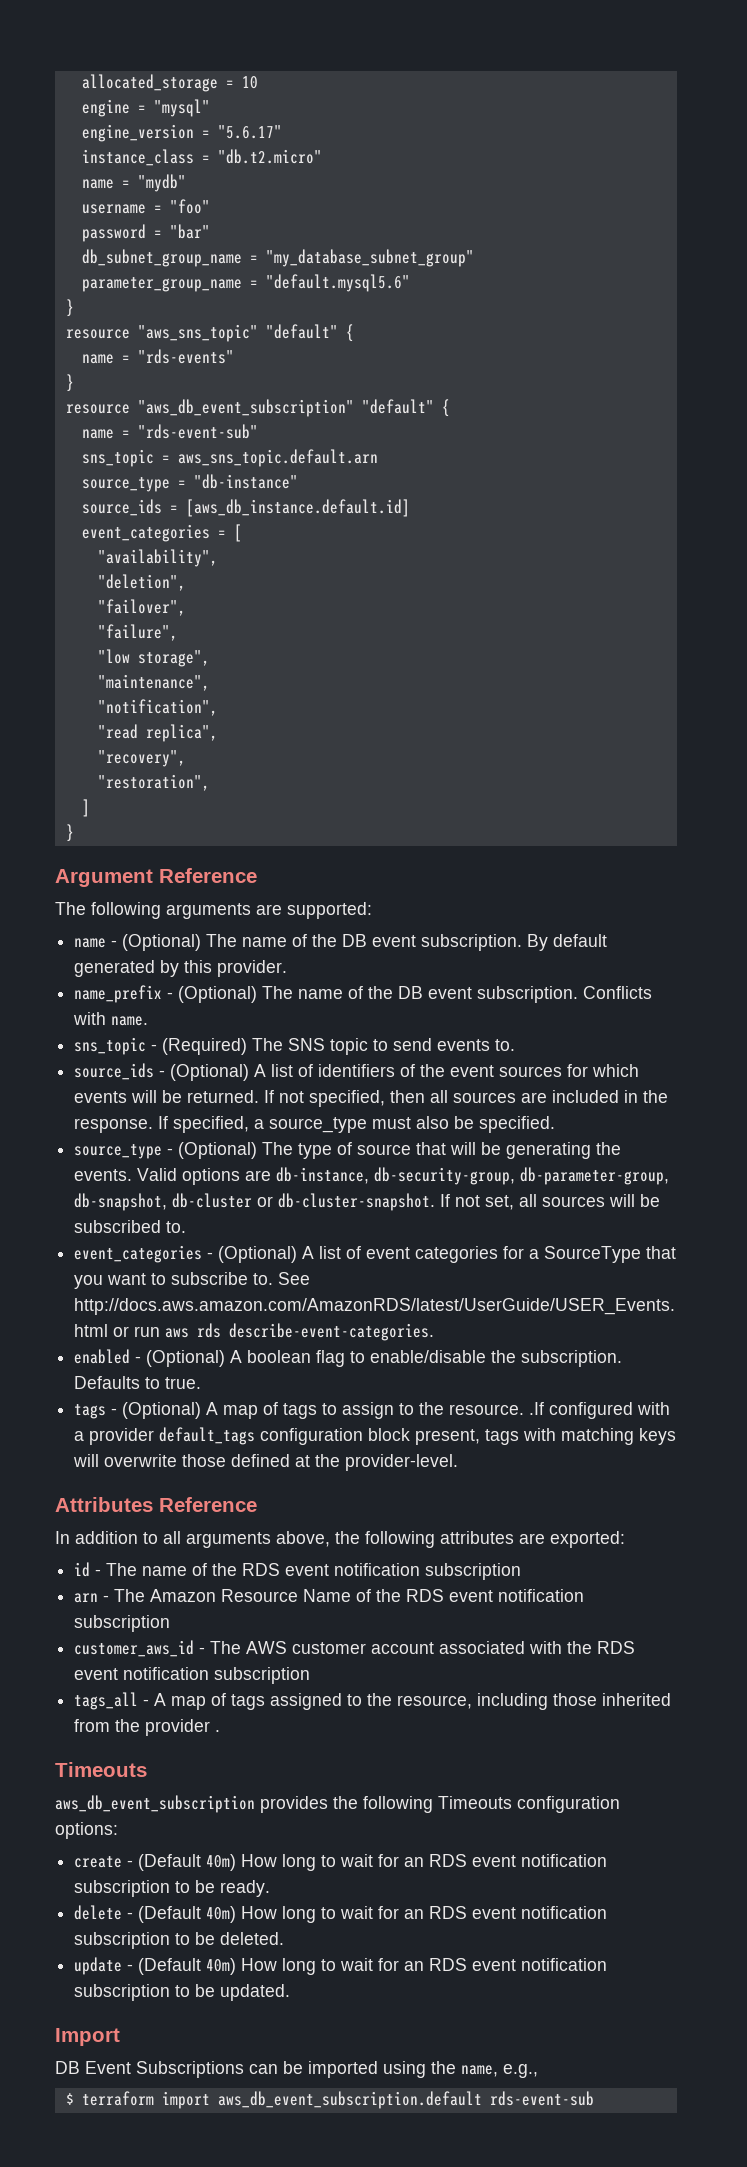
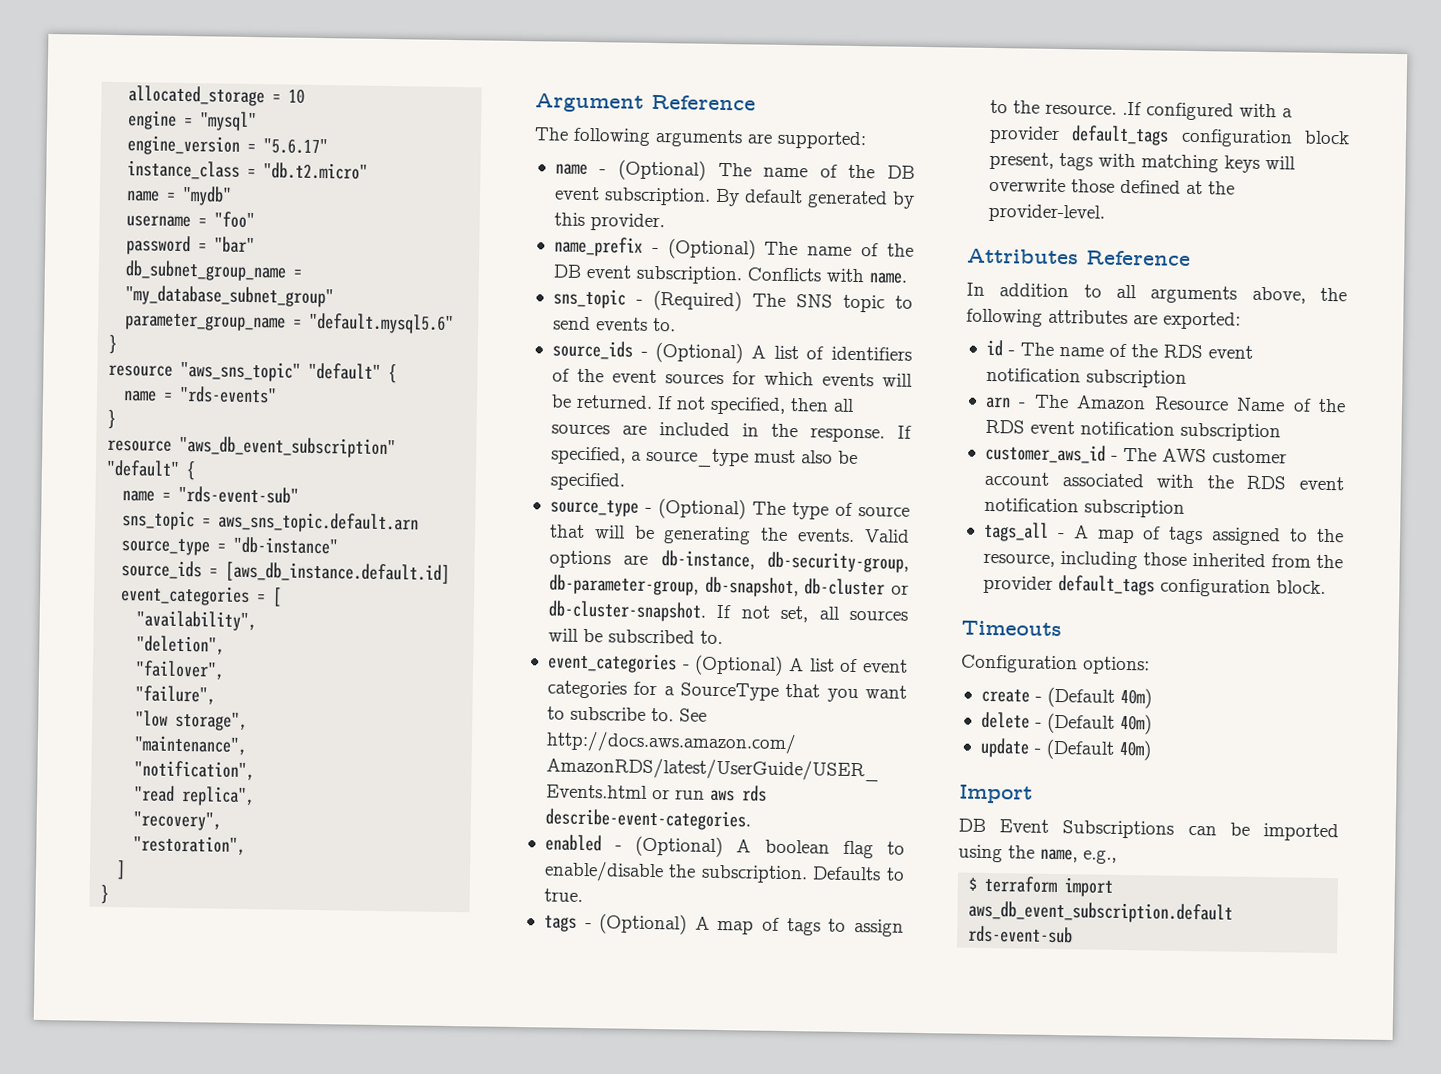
- tags_all - A map of tags assigned to the resource, including those inherited from the provider .
+ tags_all - A map of tags assigned to the resource, including those inherited from the provider default_tags configuration block.
  Timeouts
- aws_db_event_subscription provides the following Timeouts configuration options:
+ Configuration options:
- create - (Default 40m) How long to wait for an RDS event notification subscription to be ready.
- delete - (Default 40m) How long to wait for an RDS event notification subscription to be deleted.
- update - (Default 40m) How long to wait for an RDS event notification subscription to be updated.
+ create - (Default 40m)
+ delete - (Default 40m)
+ update - (Default 40m)

